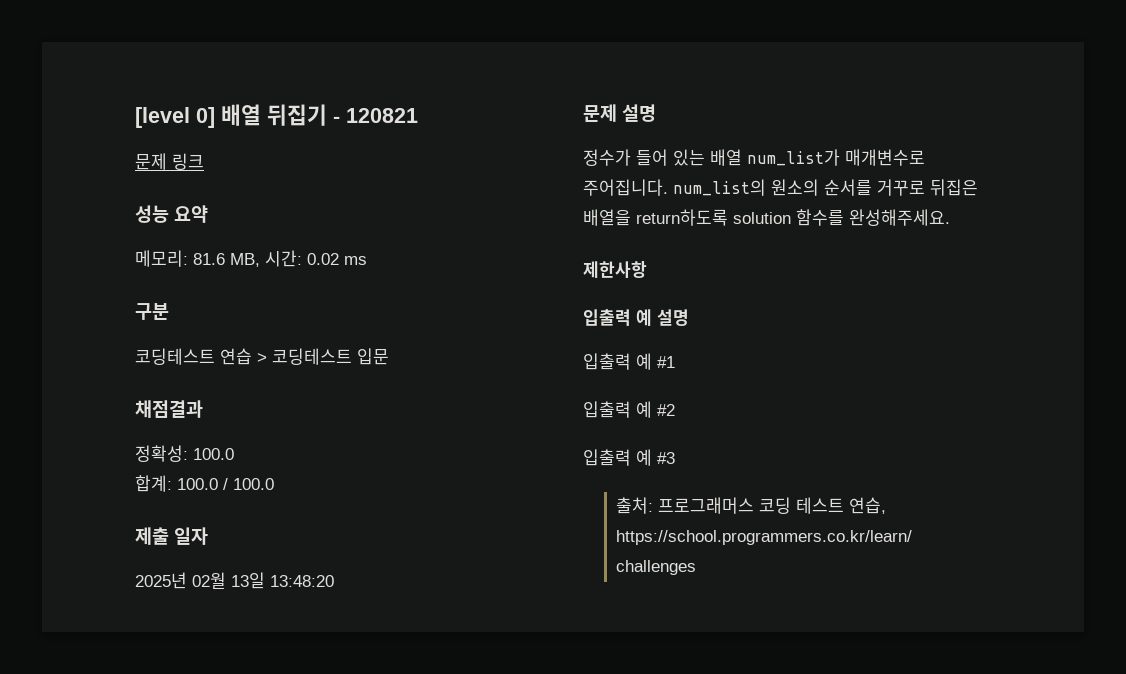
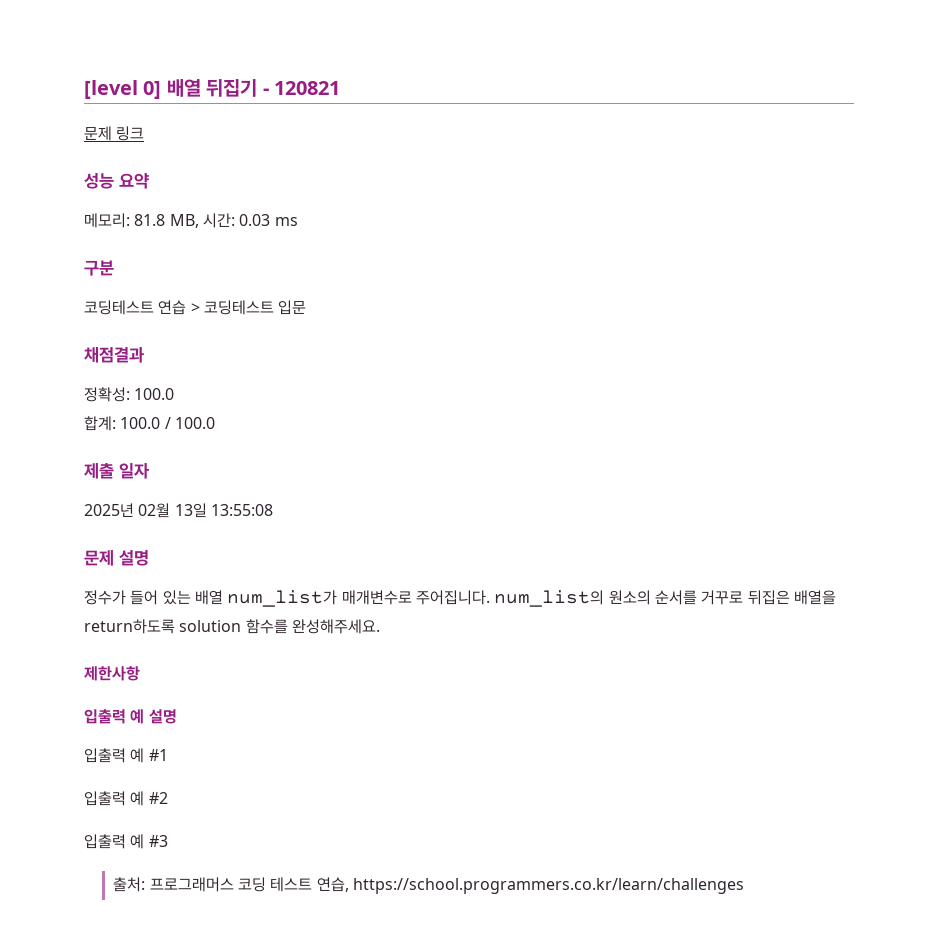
- 메모리: 81.6 MB, 시간: 0.02 ms
+ 메모리: 81.8 MB, 시간: 0.03 ms
- 2025년 02월 13일 13:48:20
+ 2025년 02월 13일 13:55:08

